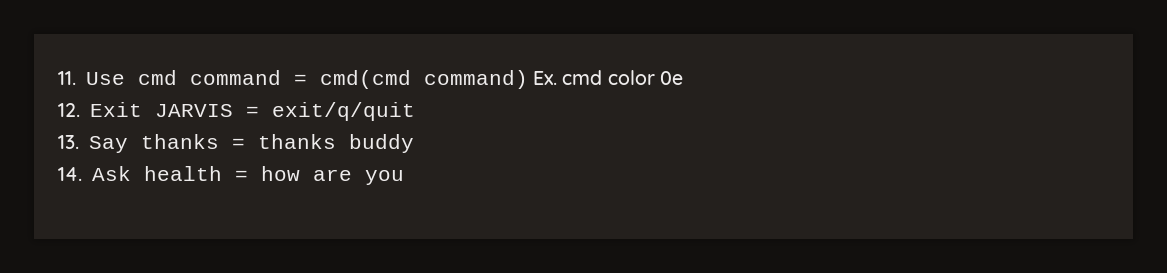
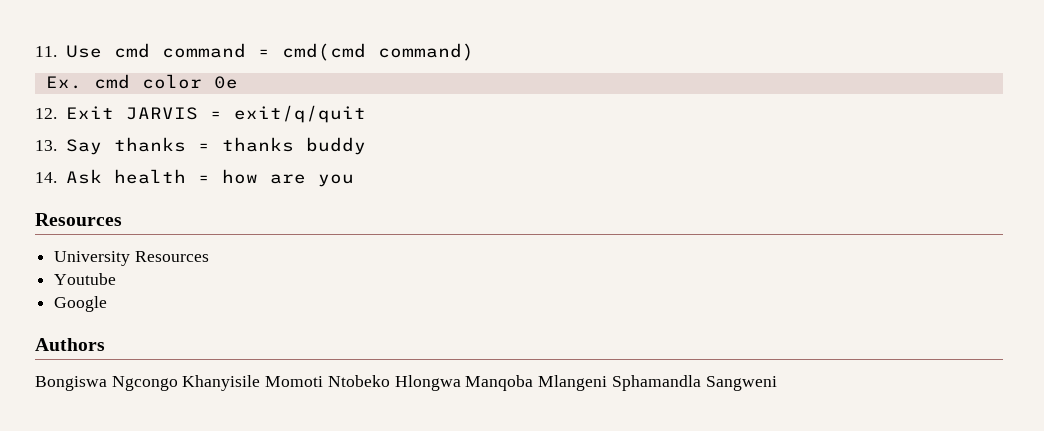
- 11. Use cmd command = cmd(cmd command) Ex. cmd color 0e
+ 11. Use cmd command = cmd(cmd command)
+ Ex. cmd color 0e
  14. Ask health = how are you
+ Resources
+ University Resources
+ Youtube
+ Google
+ Authors
+ Bongiswa Ngcongo Khanyisile Momoti Ntobeko Hlongwa Manqoba Mlangeni Sphamandla Sangweni

